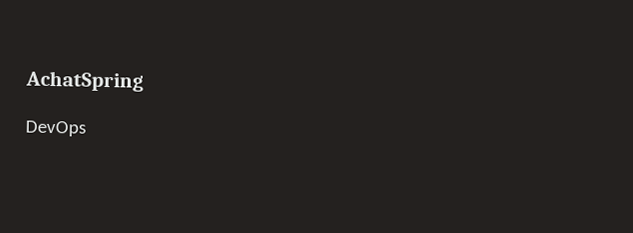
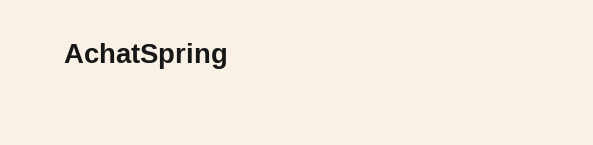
- DevOps

